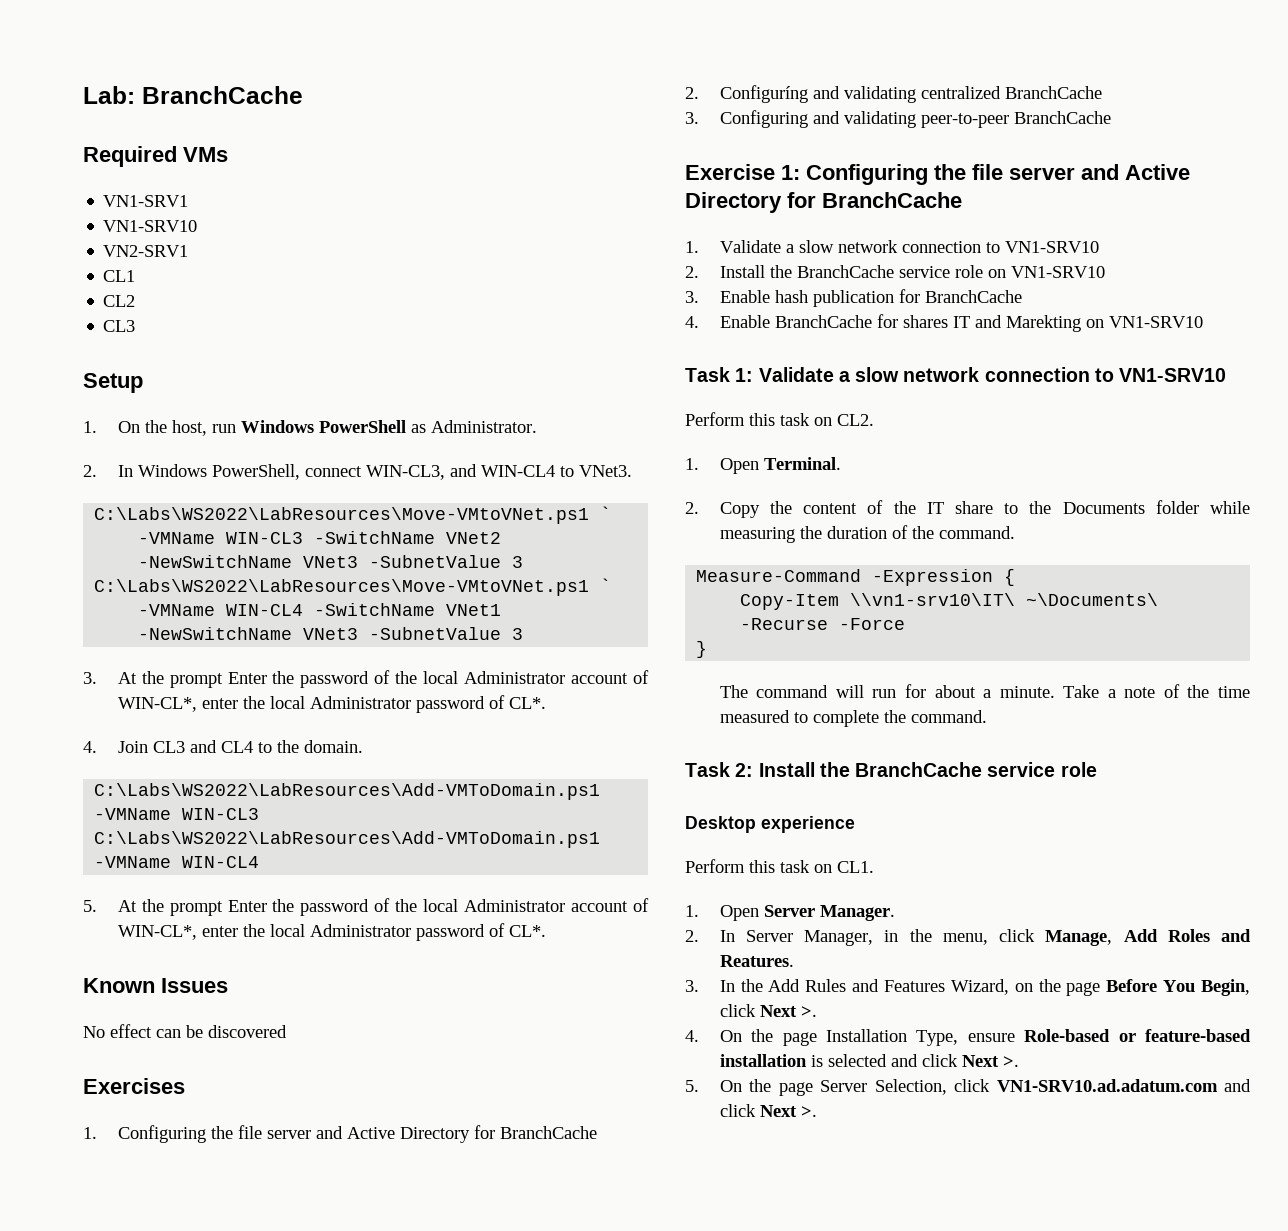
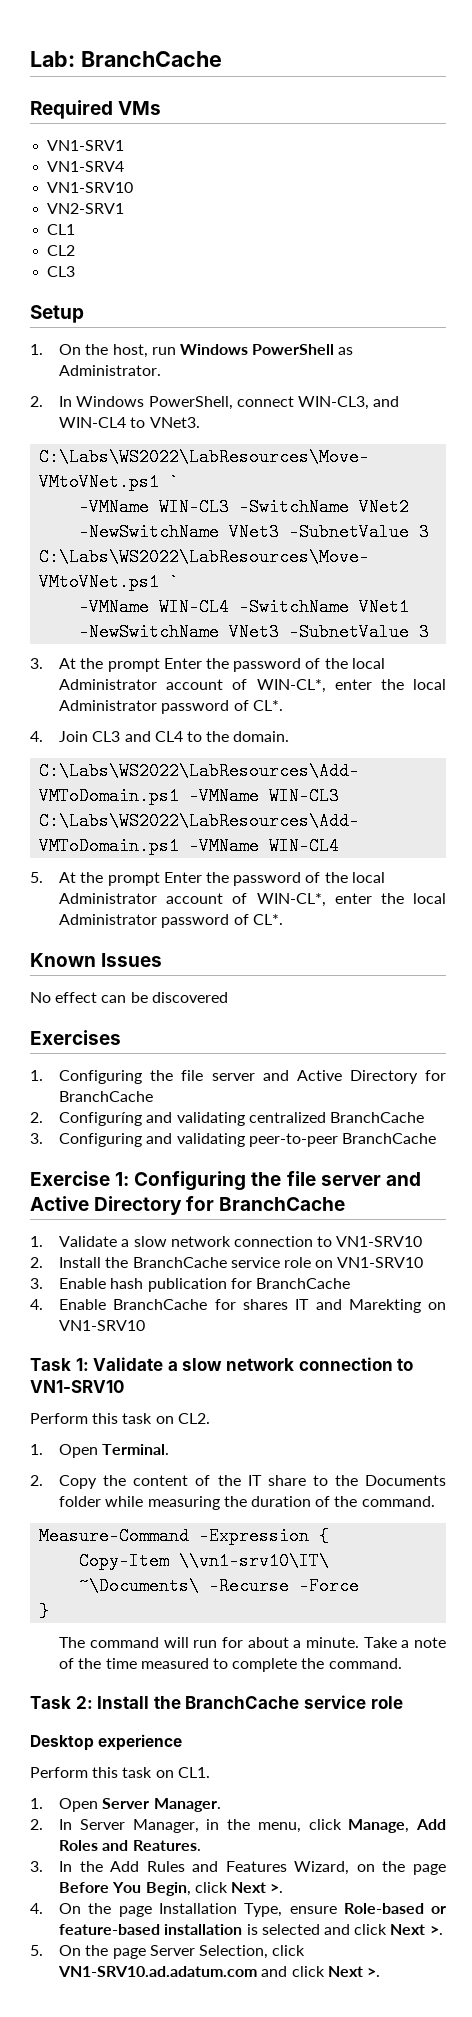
+ VN1-SRV4

